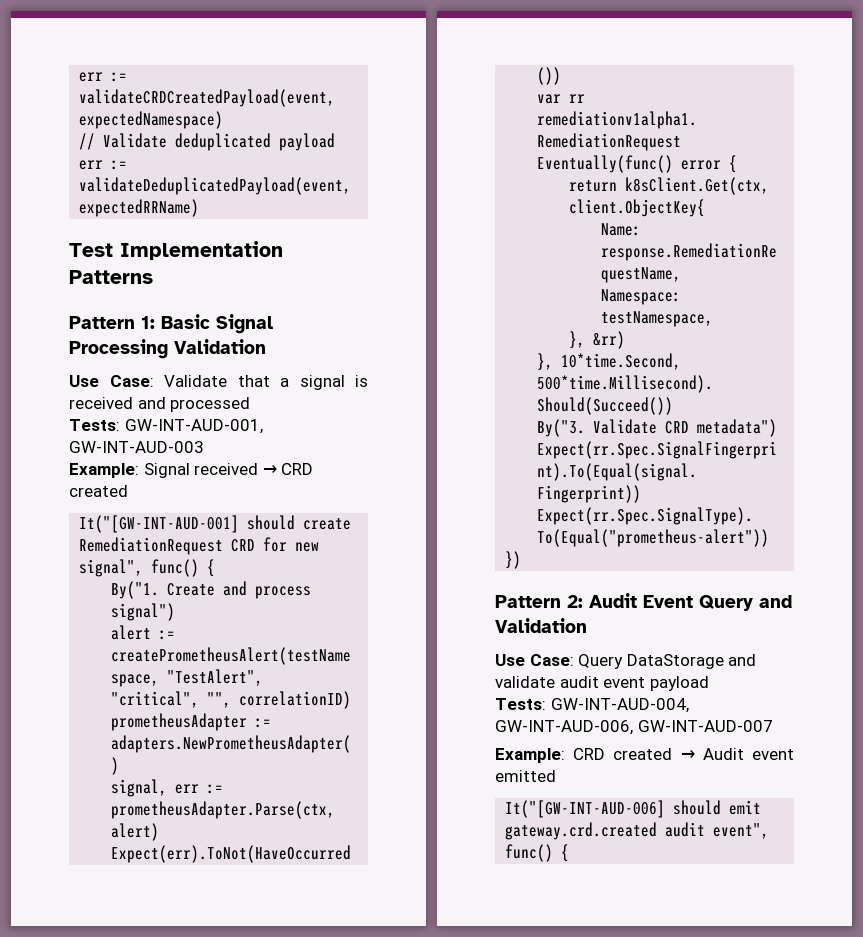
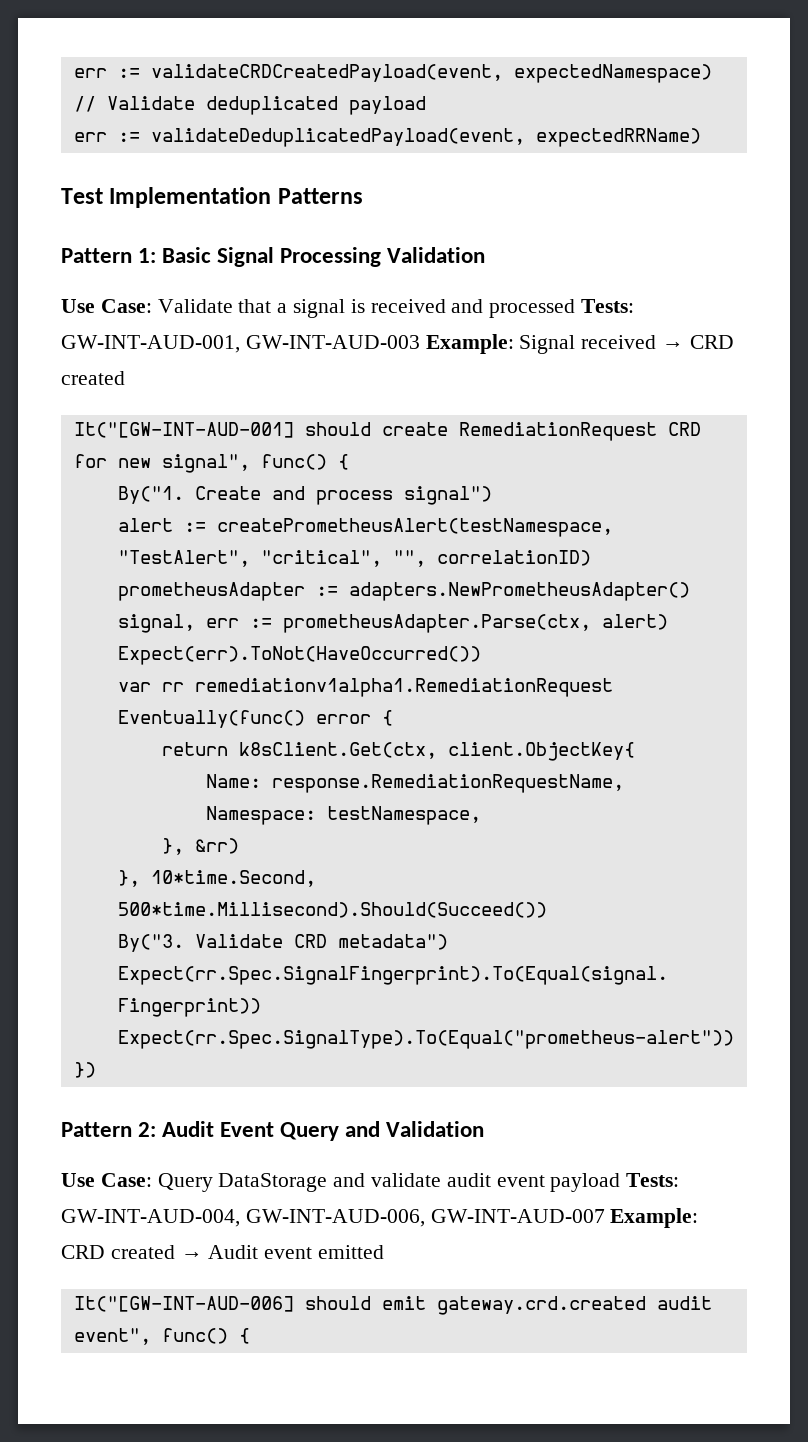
- Use Case: Validate that a signal is received and processed
- Tests: GW-INT-AUD-001, GW-INT-AUD-003
- Example: Signal received → CRD created
+ Use Case: Validate that a signal is received and processed Tests: GW-INT-AUD-001, GW-INT-AUD-003 Example: Signal received → CRD created
- Use Case: Query DataStorage and validate audit event payload
- Tests: GW-INT-AUD-004, GW-INT-AUD-006, GW-INT-AUD-007
- Example: CRD created → Audit event emitted
+ Use Case: Query DataStorage and validate audit event payload Tests: GW-INT-AUD-004, GW-INT-AUD-006, GW-INT-AUD-007 Example: CRD created → Audit event emitted

